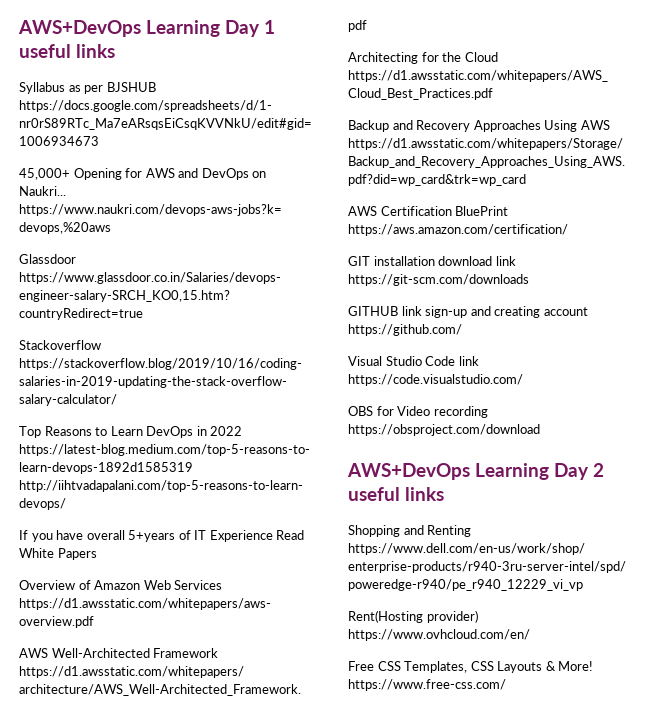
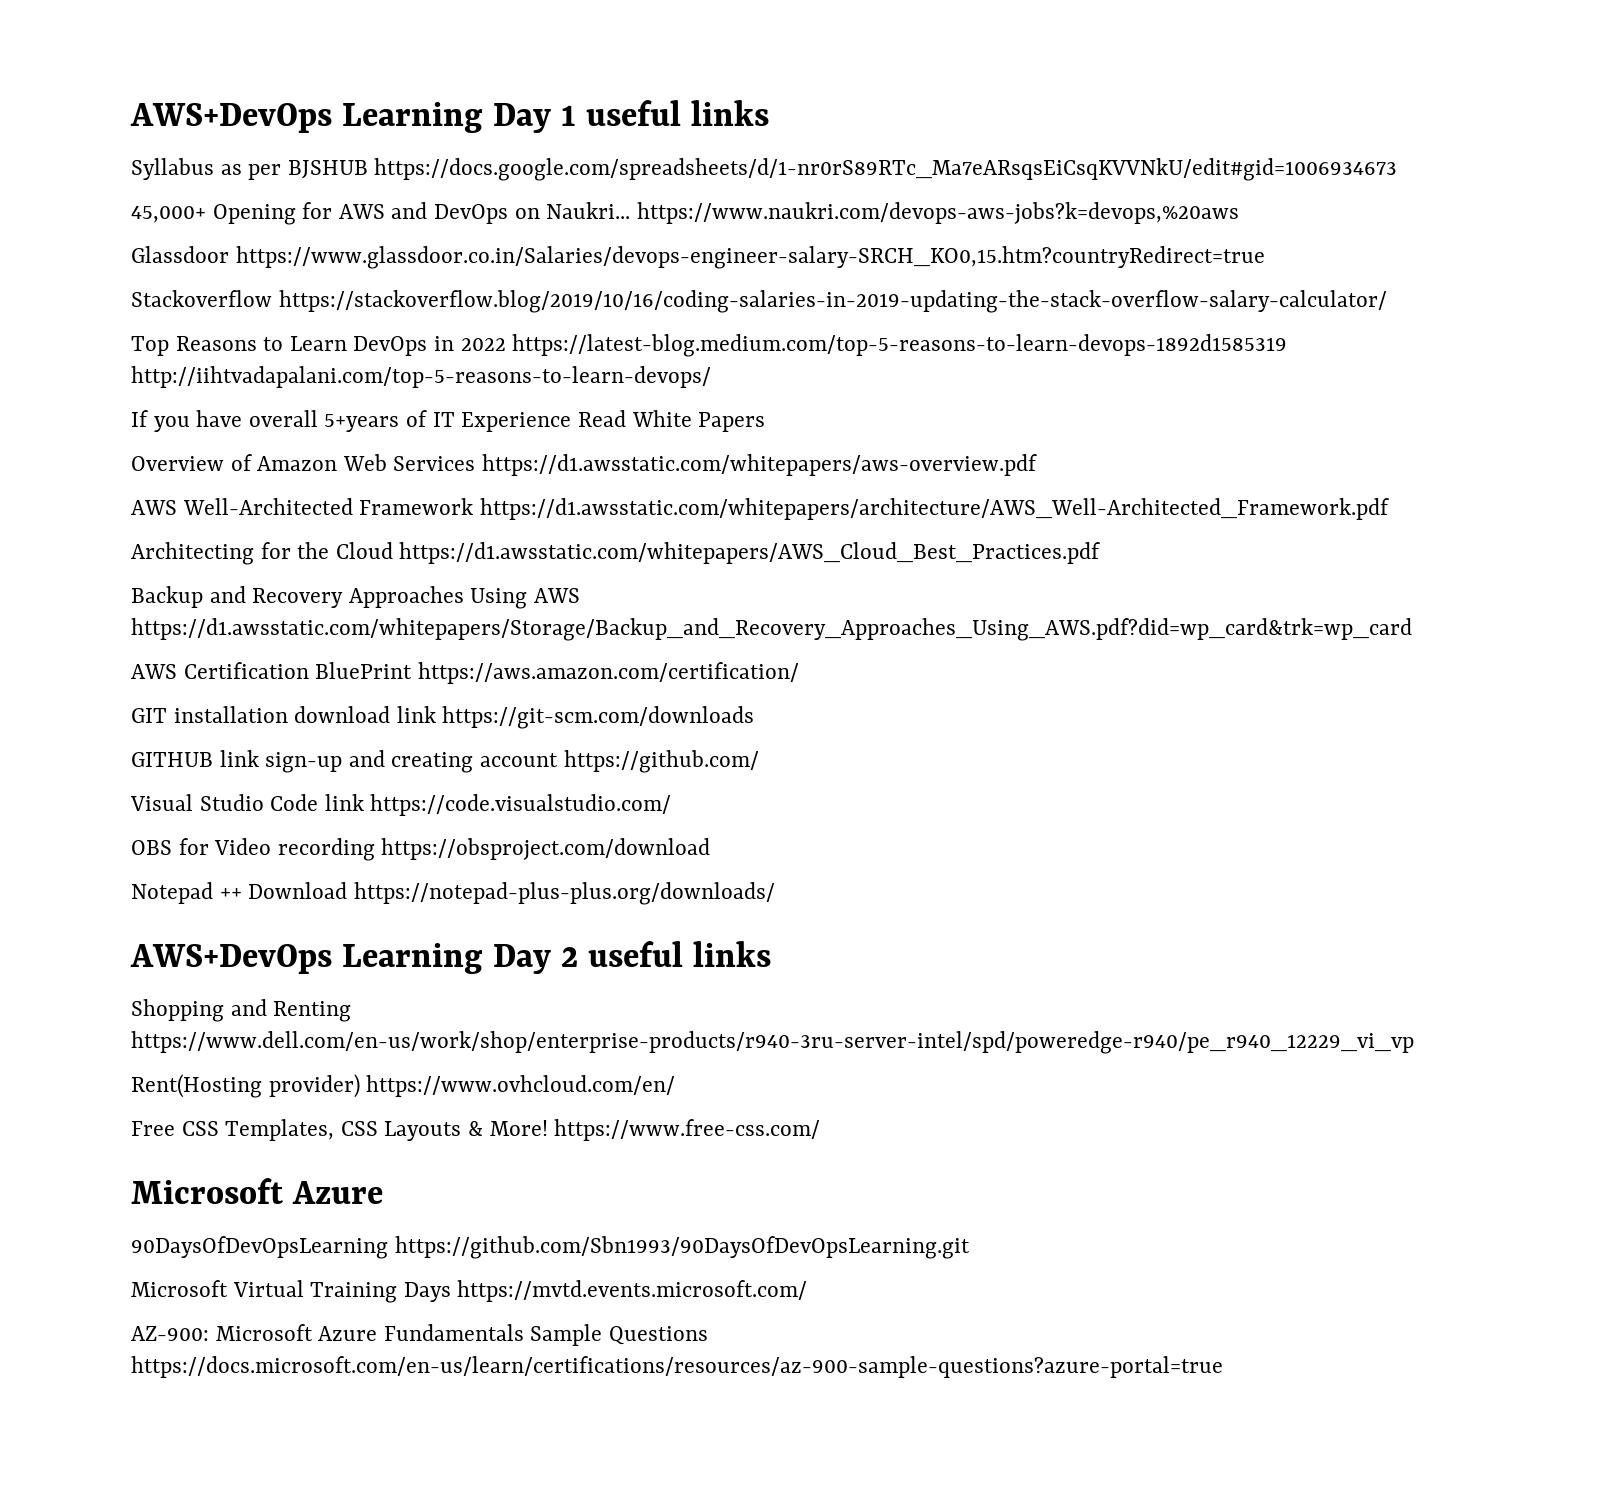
+ Notepad ++ Download https://notepad-plus-plus.org/downloads/
  Free CSS Templates, CSS Layouts & More! https://www.free-css.com/
+ Microsoft Azure
+ 90DaysOfDevOpsLearning https://github.com/Sbn1993/90DaysOfDevOpsLearning.git
+ Microsoft Virtual Training Days https://mvtd.events.microsoft.com/
+ AZ-900: Microsoft Azure Fundamentals Sample Questions https://docs.microsoft.com/en-us/learn/certifications/resources/az-900-sample-questions?azure-portal=true

